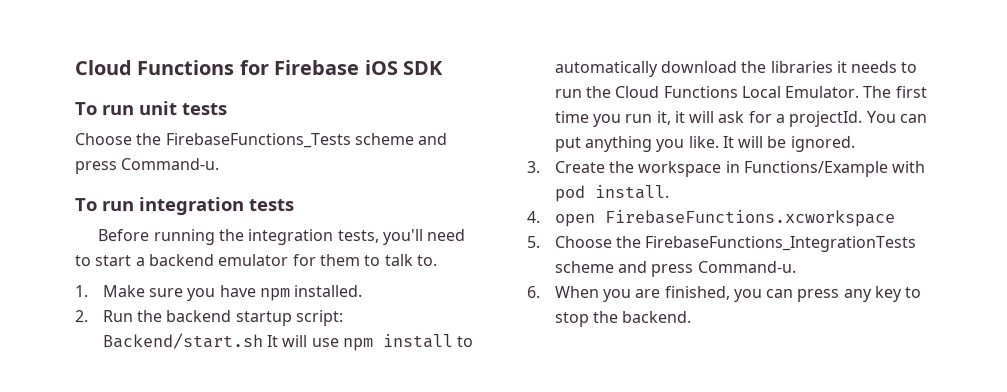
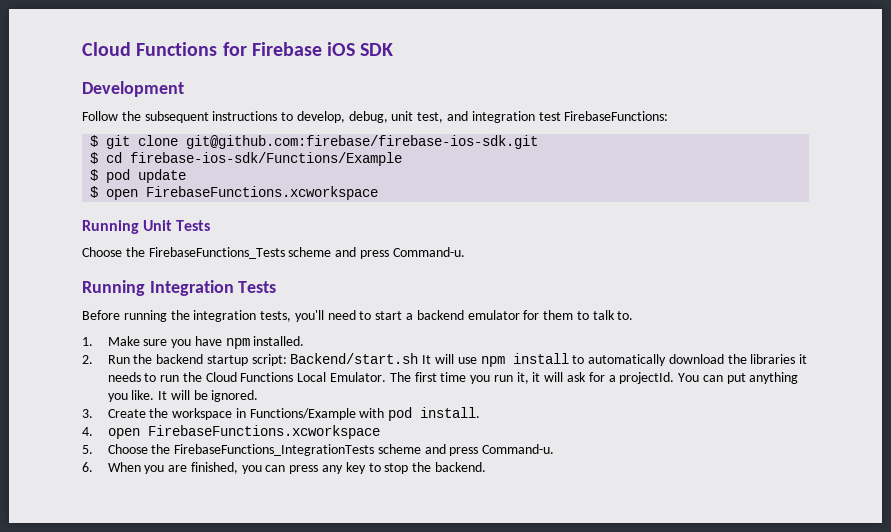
- To run unit tests
+ Development
+ Follow the subsequent instructions to develop, debug, unit test, and integration test FirebaseFunctions:
+ $ git clone git@github.com:firebase/firebase-ios-sdk.git
+ $ cd firebase-ios-sdk/Functions/Example
+ $ pod update
+ $ open FirebaseFunctions.xcworkspace
+ Running Unit Tests
- To run integration tests
+ Running Integration Tests

